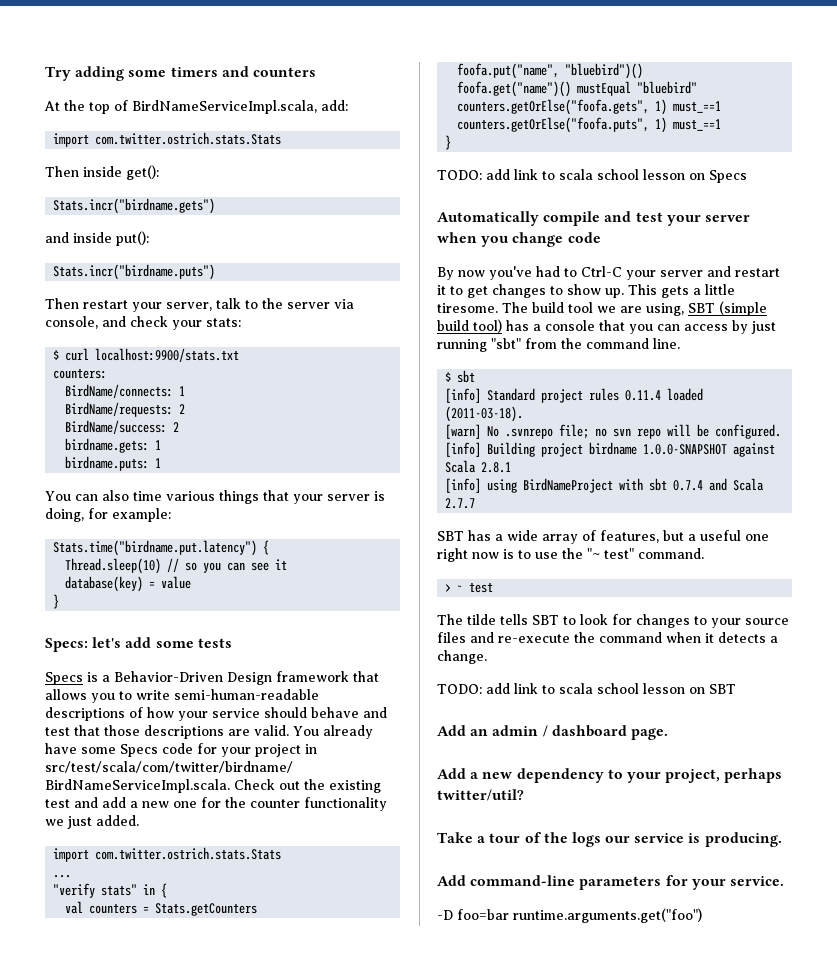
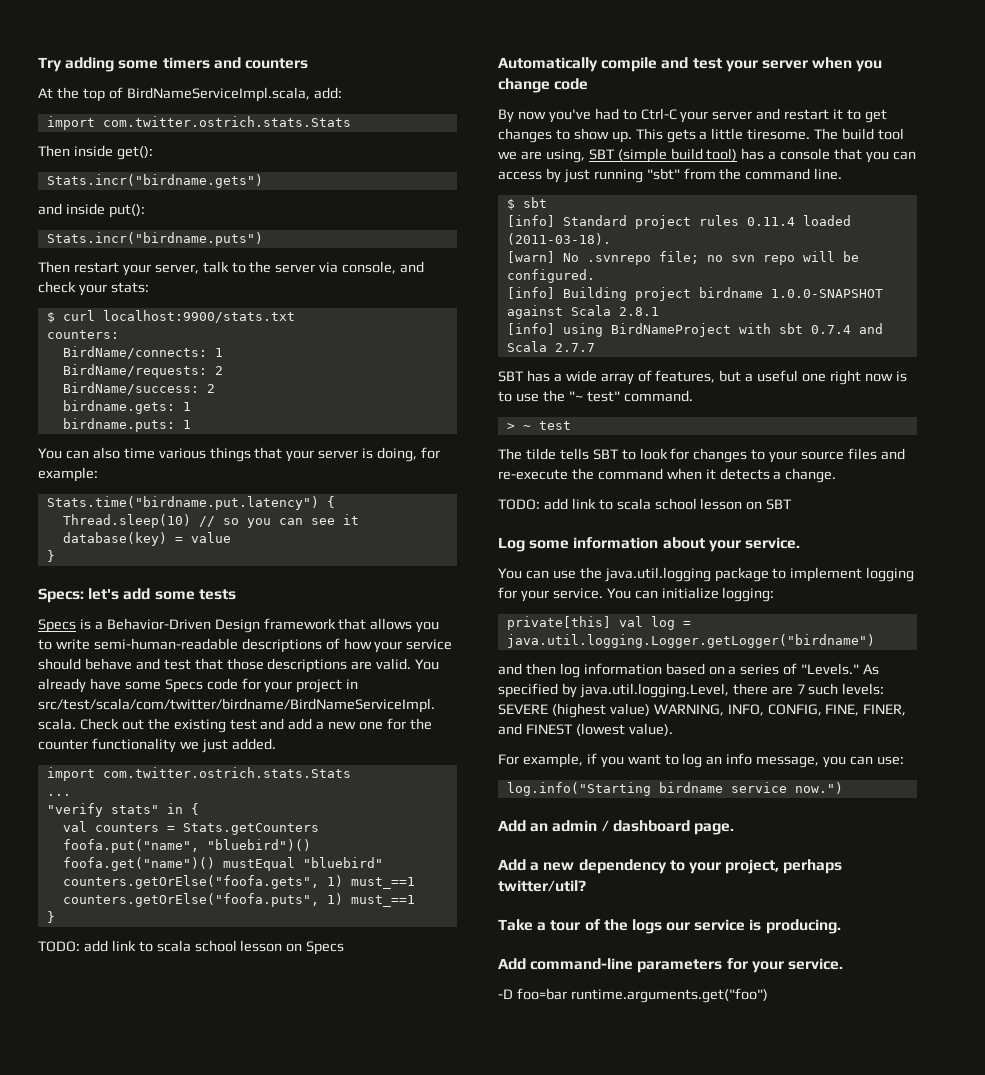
+ Log some information about your service.
+ You can use the java.util.logging package to implement logging for your service. You can initialize logging:
+ private[this] val log = java.util.logging.Logger.getLogger("birdname")
+ and then log information based on a series of "Levels." As specified by java.util.logging.Level, there are 7 such levels: SEVERE (highest value) WARNING, INFO, CONFIG, FINE, FINER, and FINEST (lowest value).
+ For example, if you want to log an info message, you can use:
+ log.info("Starting birdname service now.")

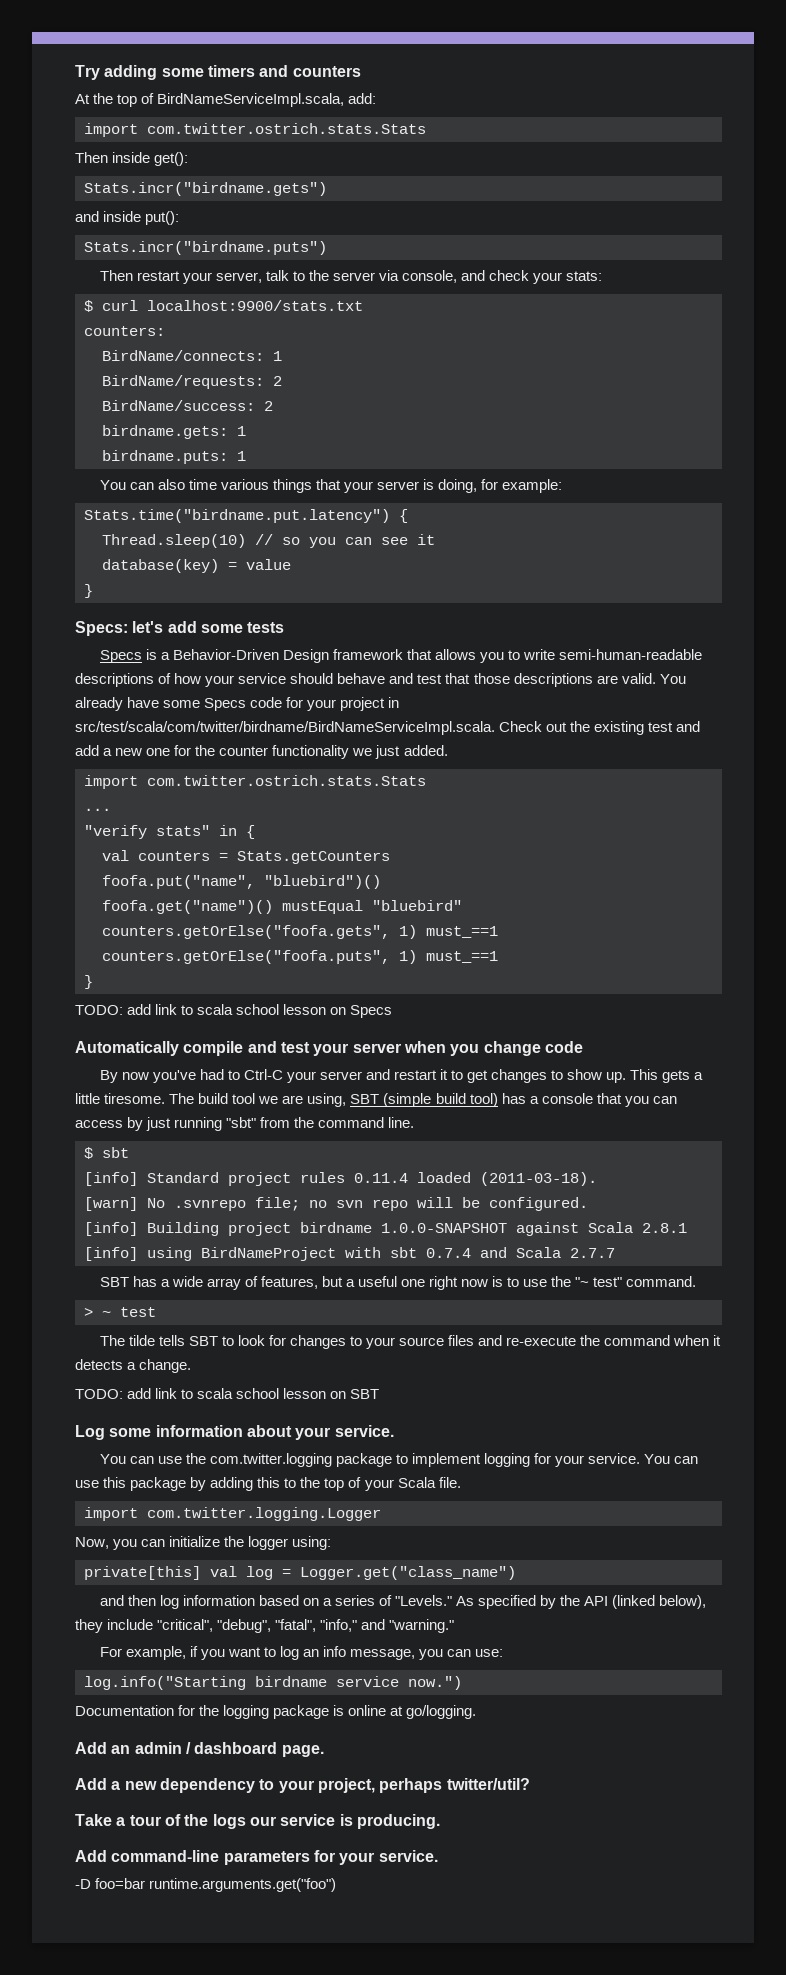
- You can use the java.util.logging package to implement logging for your service.
+ You can use the com.twitter.logging package to implement logging for your service.
- You can initialize logging:
+ You can use this package by adding this to the top of your Scala file.
+ import com.twitter.logging.Logger
+ Now, you can initialize the logger using:
- private[this] val log = java.util.logging.Logger.getLogger("birdname")
+ private[this] val log = Logger.get("class_name")
- As specified by java.util.logging.Level, there are 7 such levels: SEVERE (highest value) WARNING, INFO, CONFIG, FINE, FINER, and FINEST (lowest value).
+ As specified by the API (linked below), they include "critical", "debug", "fatal", "info," and "warning."
+ Documentation for the logging package is online at go/logging.

